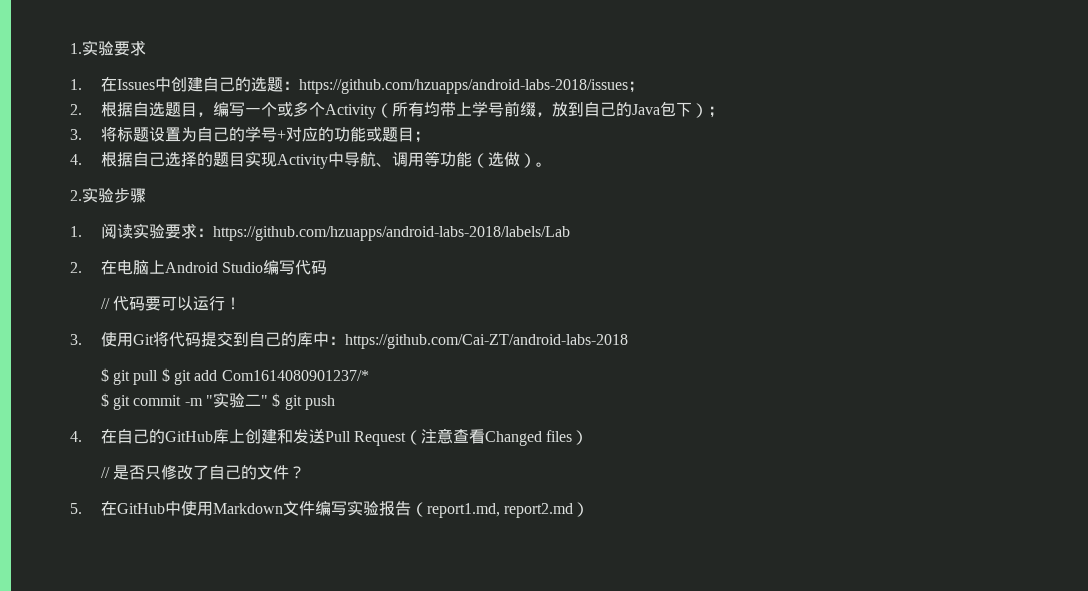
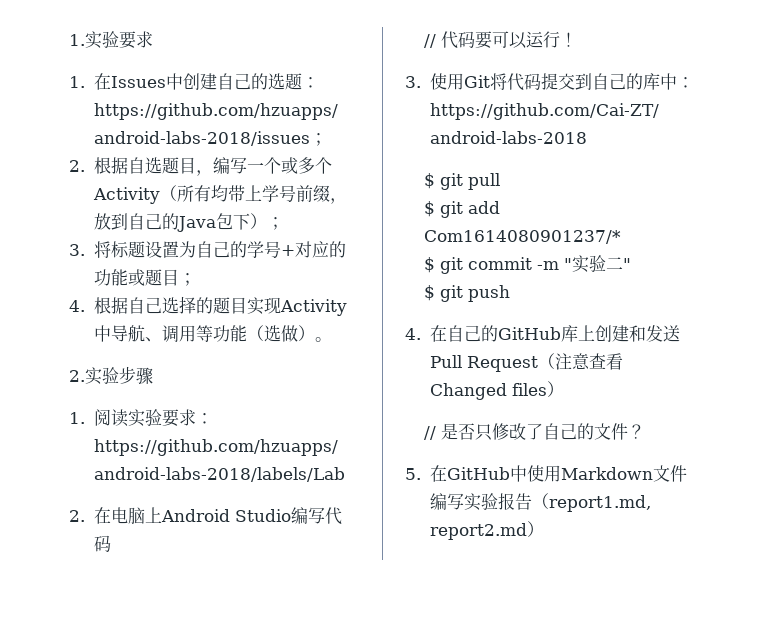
- $ git pull $ git add Com1614080901237/*
+ $ git pull
+ $ git add Com1614080901237/*
- $ git commit -m "实验二" $ git push
+ $ git commit -m "实验二"
+ $ git push

